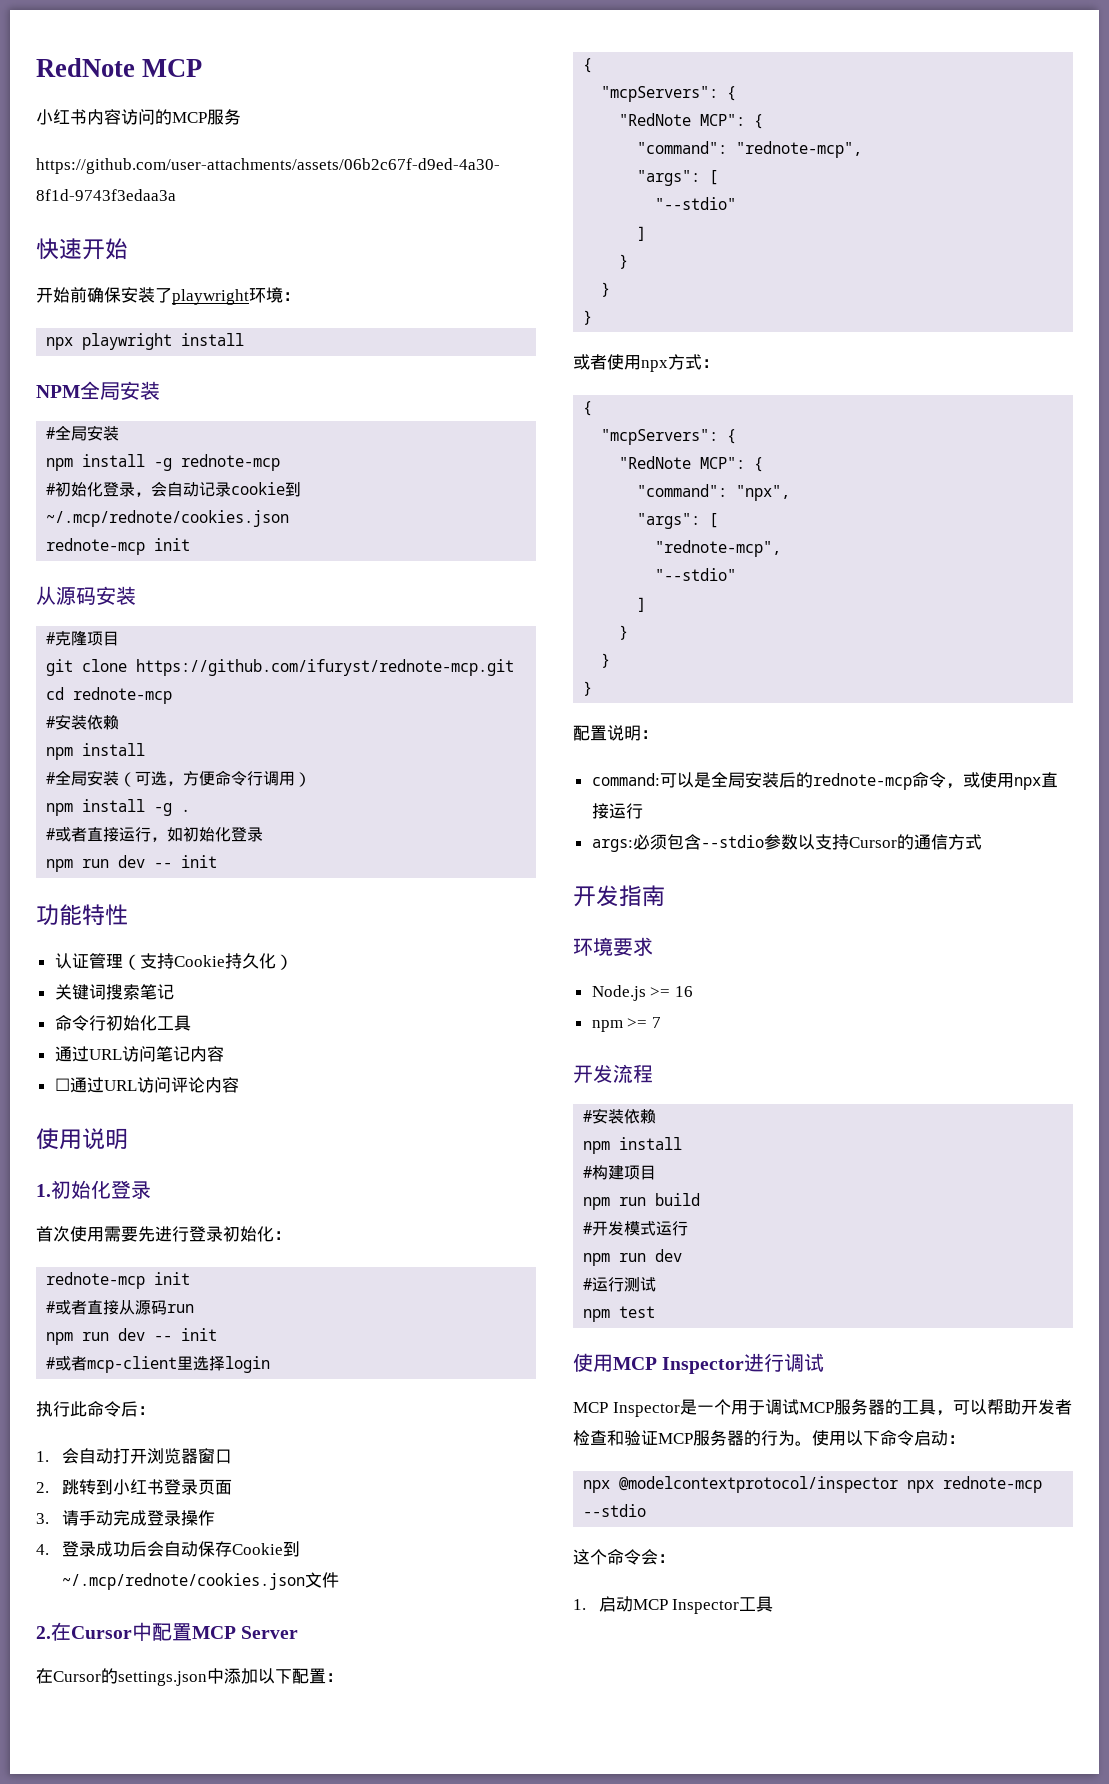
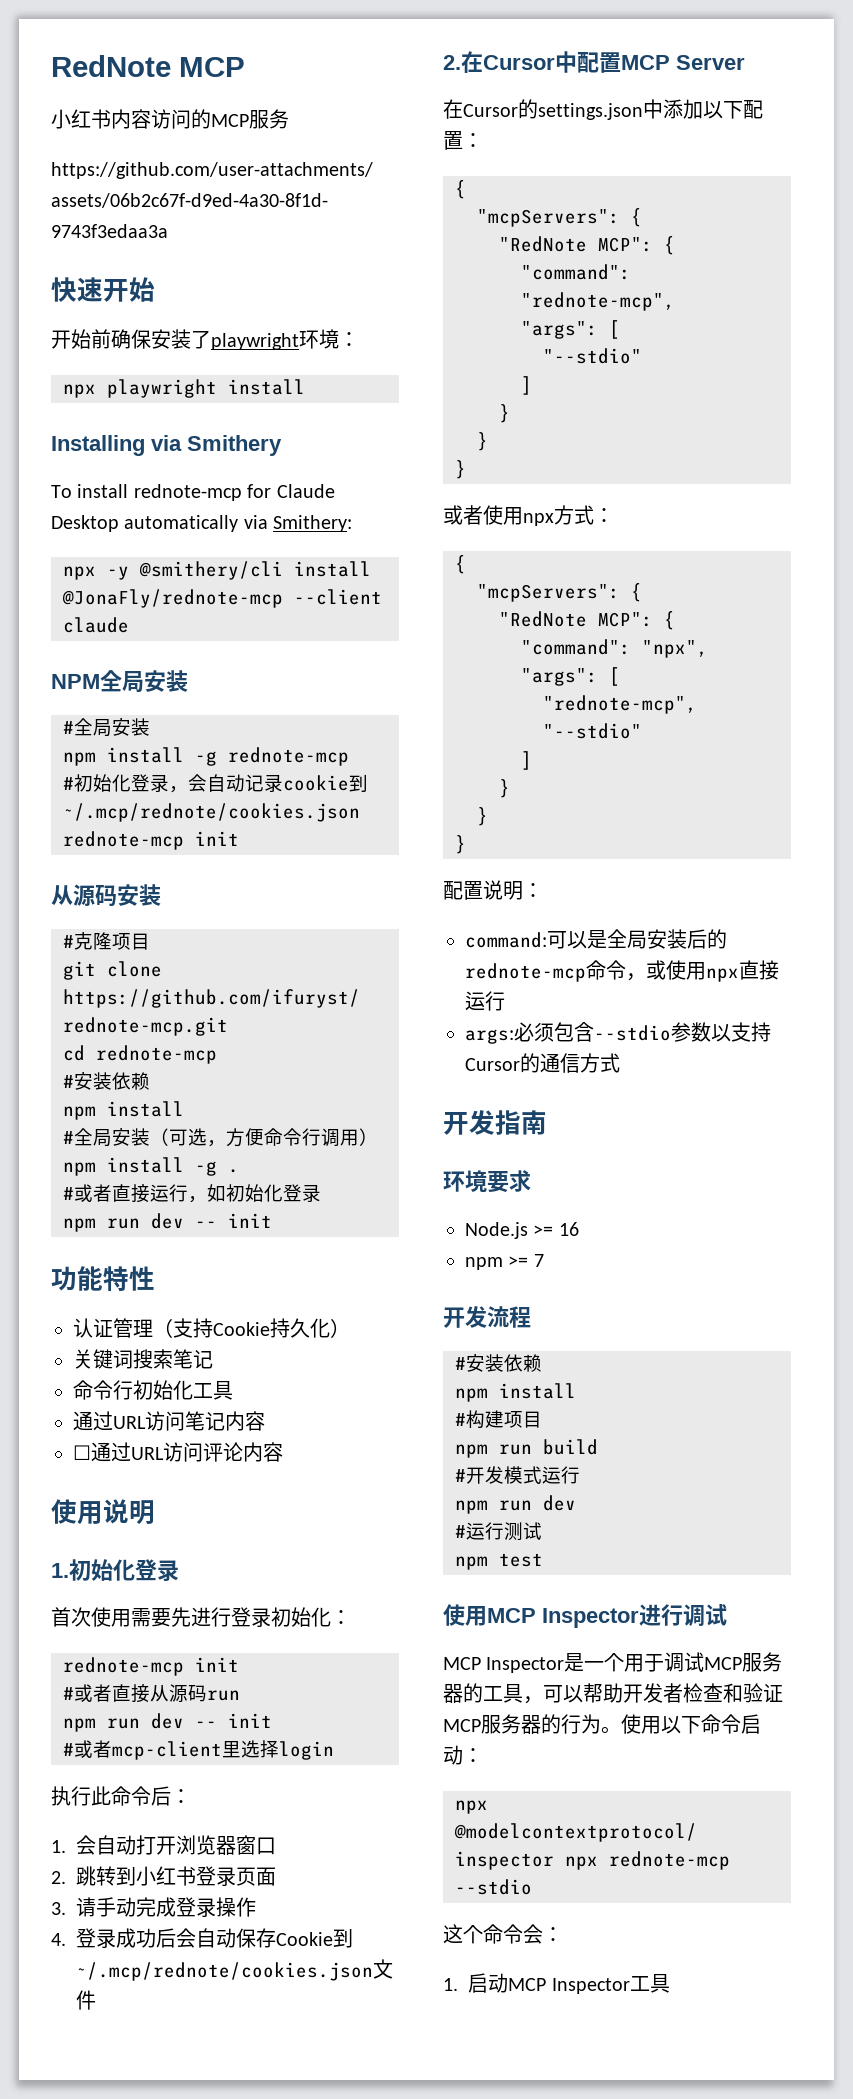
+ Installing via Smithery
+ To install rednote-mcp for Claude Desktop automatically via Smithery:
+ npx -y @smithery/cli install @JonaFly/rednote-mcp --client claude

